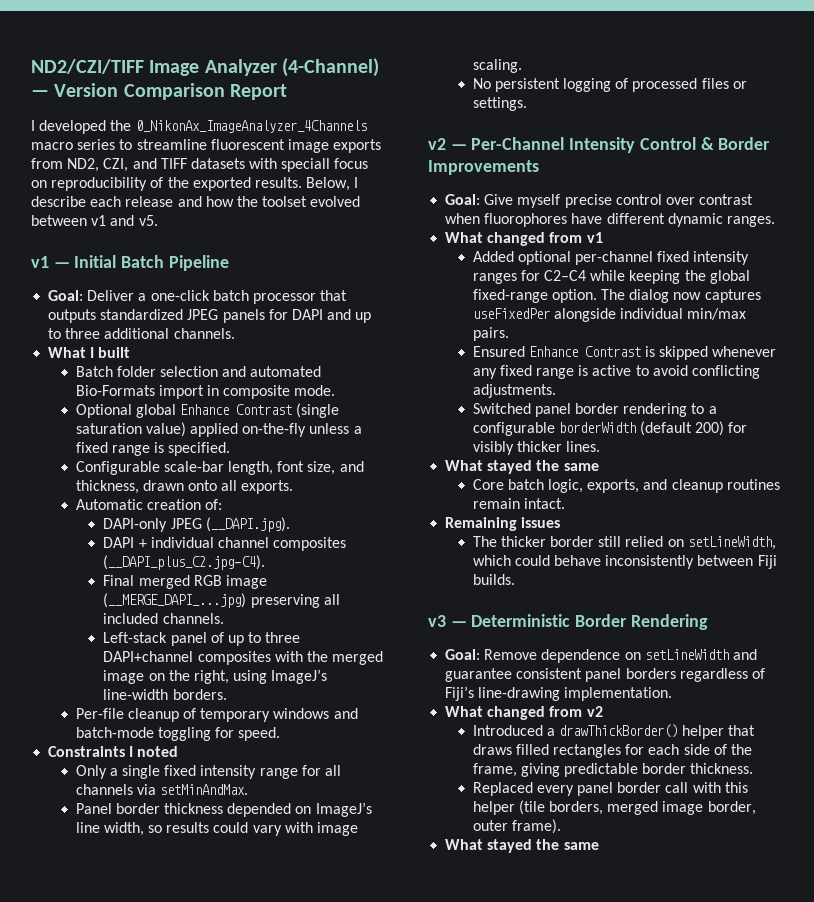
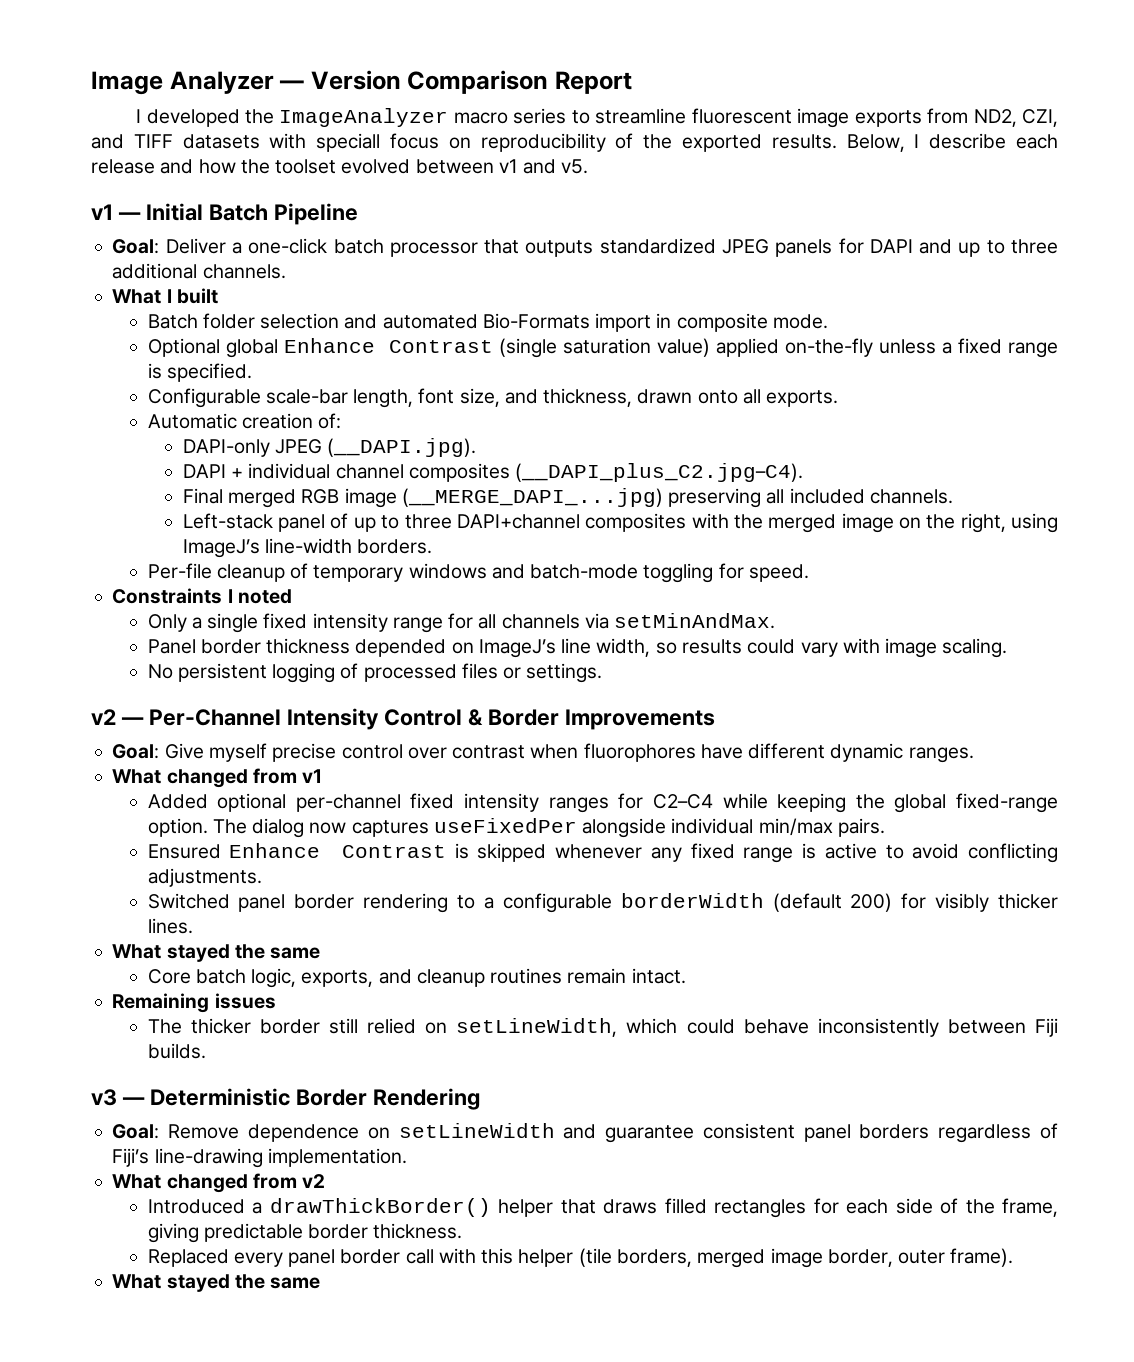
- ND2/CZI/TIFF Image Analyzer (4-Channel) — Version Comparison Report
+ Image Analyzer — Version Comparison Report
- I developed the 0_NikonAx_ImageAnalyzer_4Channels macro series to streamline fluorescent image exports from ND2, CZI, and TIFF datasets with speciall focus on reproducibility of the exported results.
+ I developed the ImageAnalyzer macro series to streamline fluorescent image exports from ND2, CZI, and TIFF datasets with speciall focus on reproducibility of the exported results.

